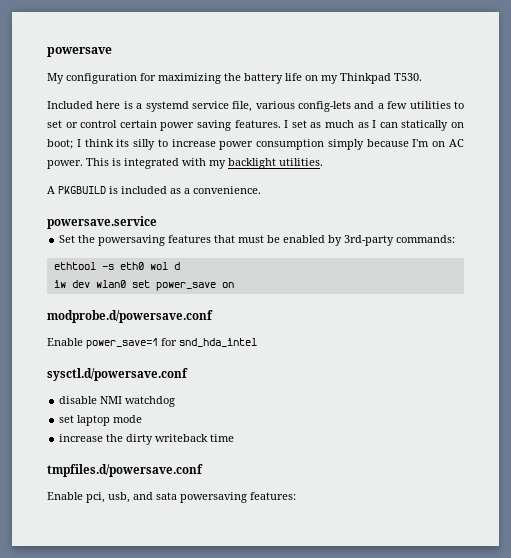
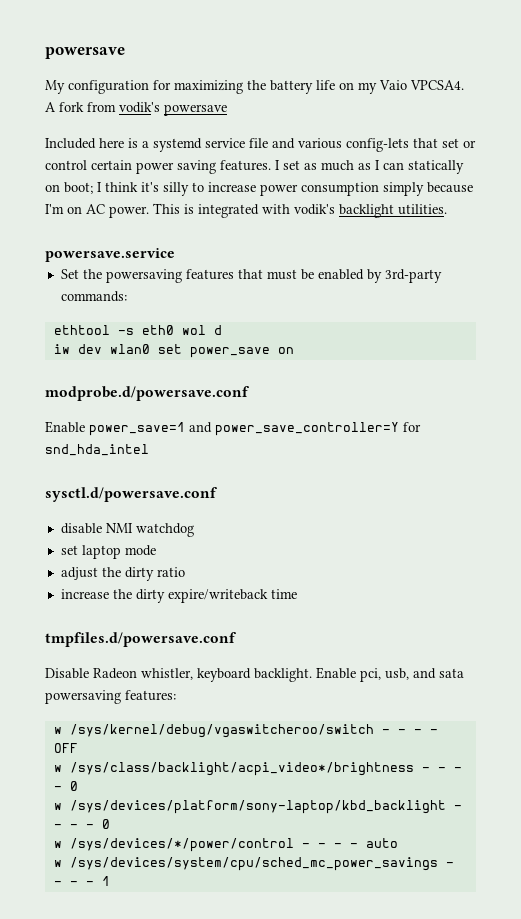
- My configuration for maximizing the battery life on my Thinkpad T530.
+ My configuration for maximizing the battery life on my Vaio VPCSA4. A fork from vodik's powersave
- Included here is a systemd service file, various config-lets and a few utilities to set or control certain power saving features.
+ Included here is a systemd service file and various config-lets that set or control certain power saving features.
- I set as much as I can statically on boot; I think its silly to increase power consumption simply because I'm on AC power.
+ I set as much as I can statically on boot; I think it's silly to increase power consumption simply because I'm on AC power.
- This is integrated with my backlight utilities.
+ This is integrated with vodik's backlight utilities.
- A PKGBUILD is included as a convenience.
- Enable power_save=1 for snd_hda_intel
+ Enable power_save=1 and power_save_controller=Y for snd_hda_intel
+ adjust the dirty ratio
- increase the dirty writeback time
+ increase the dirty expire/writeback time
+ Disable Radeon whistler, keyboard backlight.
+ w /sys/kernel/debug/vgaswitcheroo/switch - - - - OFF
+ w /sys/class/backlight/acpi_video*/brightness - - - - 0
+ w /sys/devices/platform/sony-laptop/kbd_backlight - - - - 0
+ w /sys/devices/*/power/control - - - - auto
+ w /sys/devices/system/cpu/sched_mc_power_savings - - - - 1

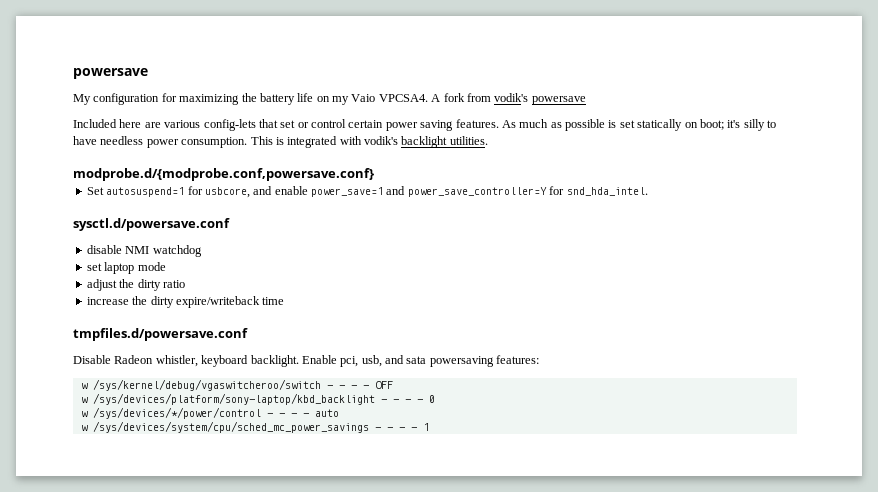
- Included here is a systemd service file and various config-lets that set or control certain power saving features.
+ Included here are various config-lets that set or control certain power saving features.
- I set as much as I can statically on boot; I think it's silly to increase power consumption simply because I'm on AC power.
+ As much as possible is set statically on boot; it's silly to have needless power consumption.
- powersave.service
+ modprobe.d/{modprobe.conf,powersave.conf}
- Set the powersaving features that must be enabled by 3rd-party commands:
- ethtool -s eth0 wol d
- iw dev wlan0 set power_save on
- modprobe.d/powersave.conf
- Enable power_save=1 and power_save_controller=Y for snd_hda_intel
+ Set autosuspend=1 for usbcore, and enable power_save=1 and power_save_controller=Y for snd_hda_intel.
- w /sys/class/backlight/acpi_video*/brightness - - - - 0

